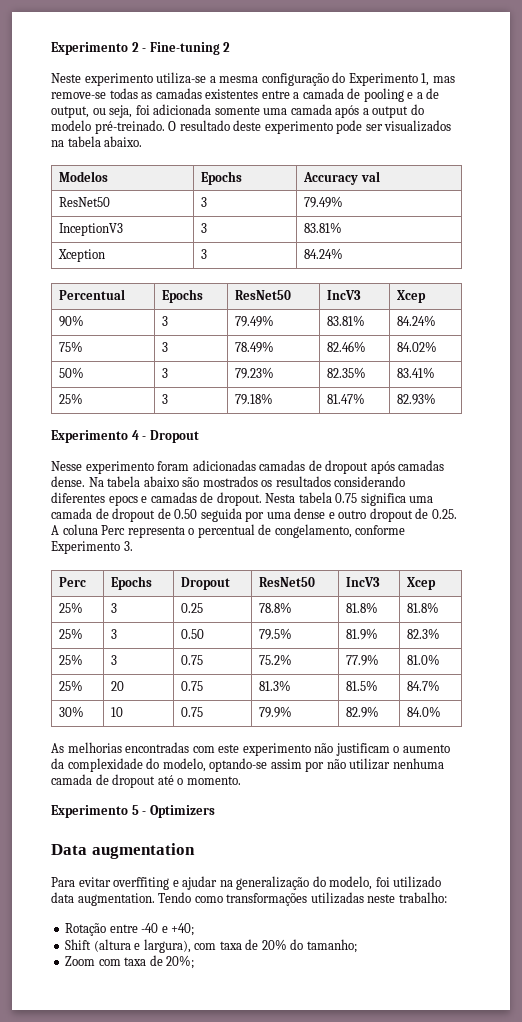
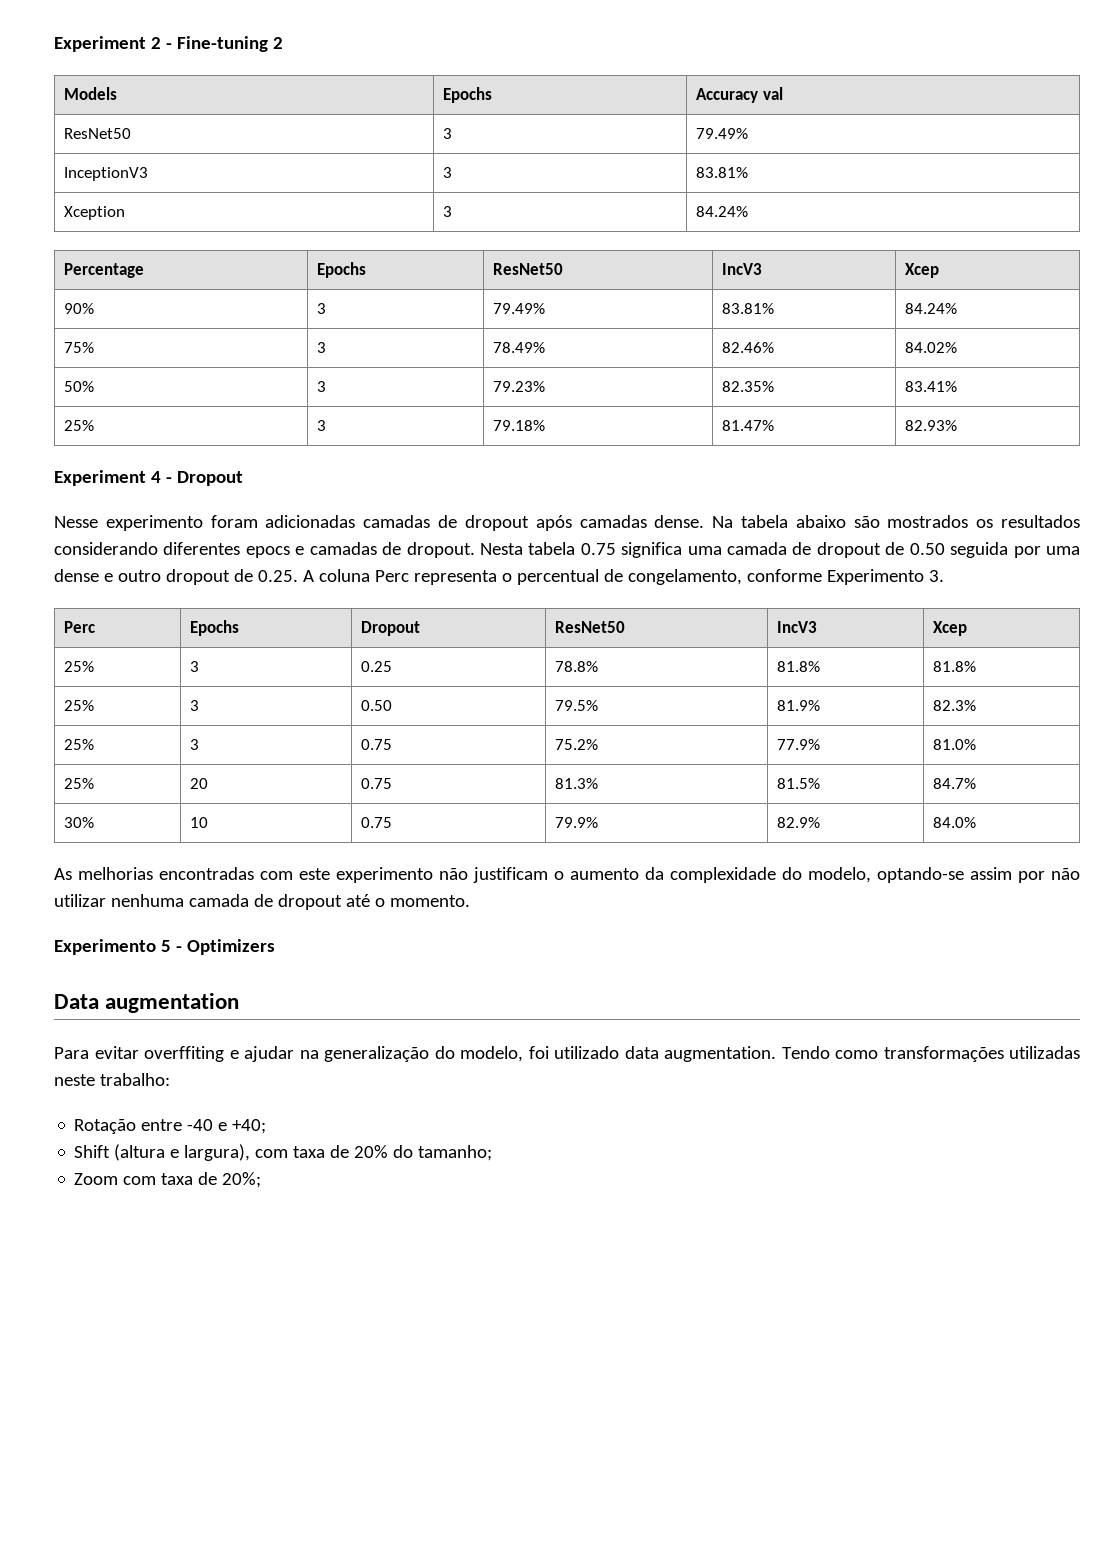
- Experimento 2 - Fine-tuning 2
+ Experiment 2 - Fine-tuning 2
- Neste experimento utiliza-se a mesma configuração do Experimento 1, mas remove-se todas as camadas existentes entre a camada de pooling e a de output, ou seja, foi adicionada somente uma camada após a output do modelo pré-treinado. O resultado deste experimento pode ser visualizados na tabela abaixo.
- Modelos | Epochs | Accuracy val
+ Models | Epochs | Accuracy val
- Percentual | Epochs | ResNet50 | IncV3 | Xcep
+ Percentage | Epochs | ResNet50 | IncV3 | Xcep
- Experimento 4 - Dropout
+ Experiment 4 - Dropout

